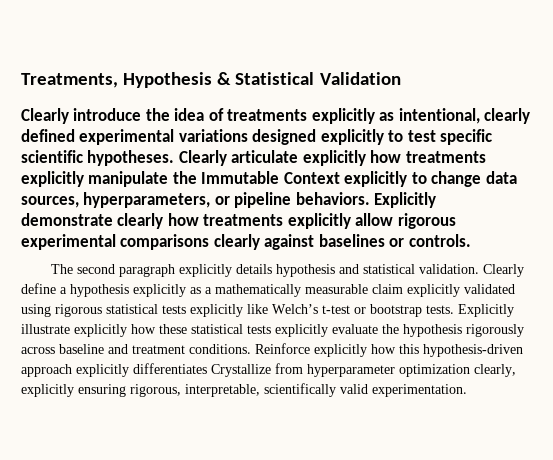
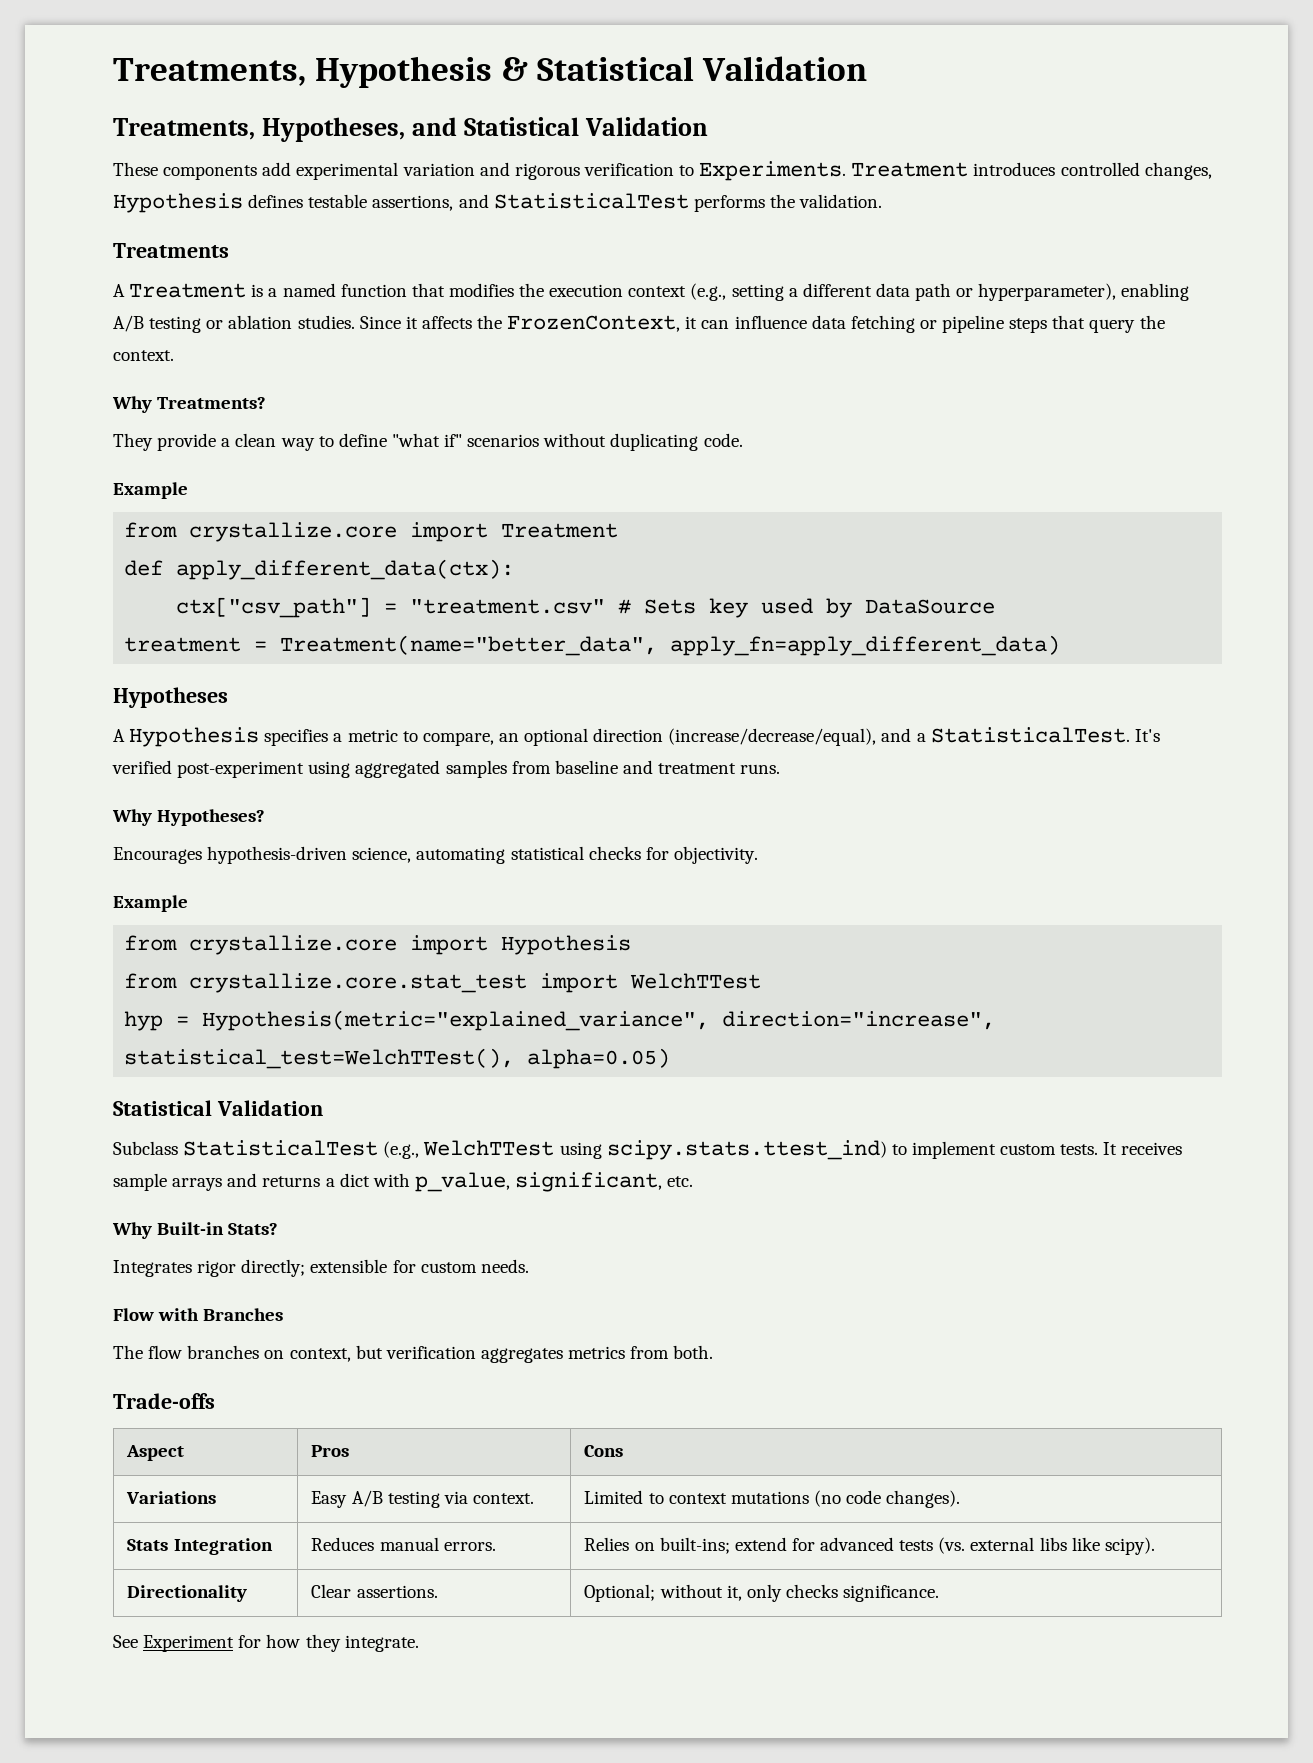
- Clearly introduce the idea of treatments explicitly as intentional, clearly defined experimental variations designed explicitly to test specific scientific hypotheses. Clearly articulate explicitly how treatments explicitly manipulate the Immutable Context explicitly to change data sources, hyperparameters, or pipeline behaviors. Explicitly demonstrate clearly how treatments explicitly allow rigorous experimental comparisons clearly against baselines or controls.
- The second paragraph explicitly details hypothesis and statistical validation. Clearly define a hypothesis explicitly as a mathematically measurable claim explicitly validated using rigorous statistical tests explicitly like Welch’s t-test or bootstrap tests. Explicitly illustrate explicitly how these statistical tests explicitly evaluate the hypothesis rigorously across baseline and treatment conditions. Reinforce explicitly how this hypothesis-driven approach explicitly differentiates Crystallize from hyperparameter optimization clearly, explicitly ensuring rigorous, interpretable, scientifically valid experimentation.
+ Treatments, Hypotheses, and Statistical Validation
+ These components add experimental variation and rigorous verification to Experiments. Treatment introduces controlled changes, Hypothesis defines testable assertions, and StatisticalTest performs the validation.
+ Treatments
+ A Treatment is a named function that modifies the execution context (e.g., setting a different data path or hyperparameter), enabling A/B testing or ablation studies. Since it affects the FrozenContext, it can influence data fetching or pipeline steps that query the context.
+ Why Treatments?
+ They provide a clean way to define "what if" scenarios without duplicating code.
+ Example
+ from crystallize.core import Treatment
+ def apply_different_data(ctx):
+ ctx["csv_path"] = "treatment.csv" # Sets key used by DataSource
+ treatment = Treatment(name="better_data", apply_fn=apply_different_data)
+ Hypotheses
+ A Hypothesis specifies a metric to compare, an optional direction (increase/decrease/equal), and a StatisticalTest. It's verified post-experiment using aggregated samples from baseline and treatment runs.
+ Why Hypotheses?
+ Encourages hypothesis-driven science, automating statistical checks for objectivity.
+ Example
+ from crystallize.core import Hypothesis
+ from crystallize.core.stat_test import WelchTTest
+ hyp = Hypothesis(metric="explained_variance", direction="increase", statistical_test=WelchTTest(), alpha=0.05)
+ Statistical Validation
+ Subclass StatisticalTest (e.g., WelchTTest using scipy.stats.ttest_ind) to implement custom tests. It receives sample arrays and returns a dict with p_value, significant, etc.
+ Why Built-in Stats?
+ Integrates rigor directly; extensible for custom needs.
+ Flow with Branches
+ The flow branches on context, but verification aggregates metrics from both.
+ Trade-offs
+ Aspect | Pros | Cons
+ Variations | Easy A/B testing via context. | Limited to context mutations (no code changes).
+ Stats Integration | Reduces manual errors. | Relies on built-ins; extend for advanced tests (vs. external libs like scipy).
+ Directionality | Clear assertions. | Optional; without it, only checks significance.
+ See Experiment for how they integrate.

